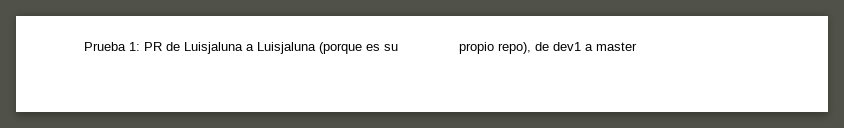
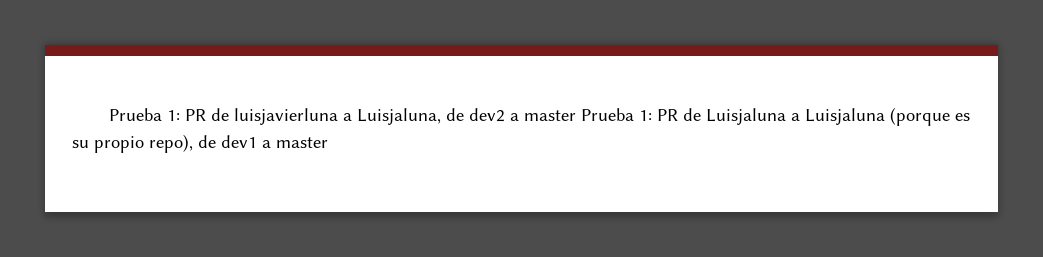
- Prueba 1: PR de Luisjaluna a Luisjaluna (porque es su propio repo), de dev1 a master
+ Prueba 1: PR de luisjavierluna a Luisjaluna, de dev2 a master Prueba 1: PR de Luisjaluna a Luisjaluna (porque es su propio repo), de dev1 a master

